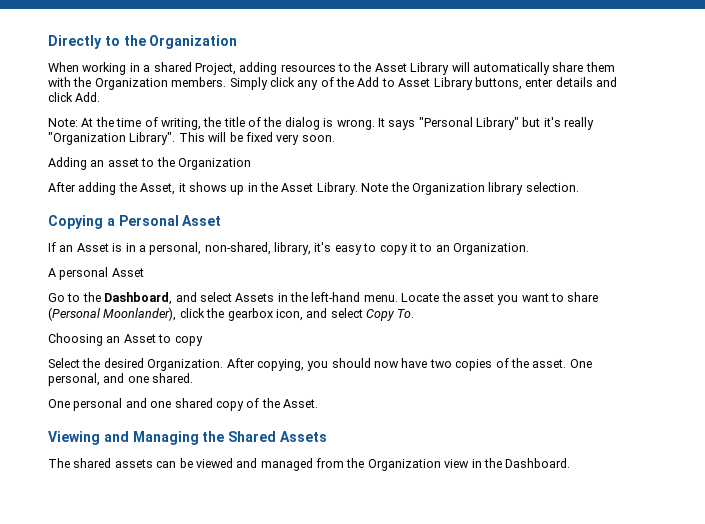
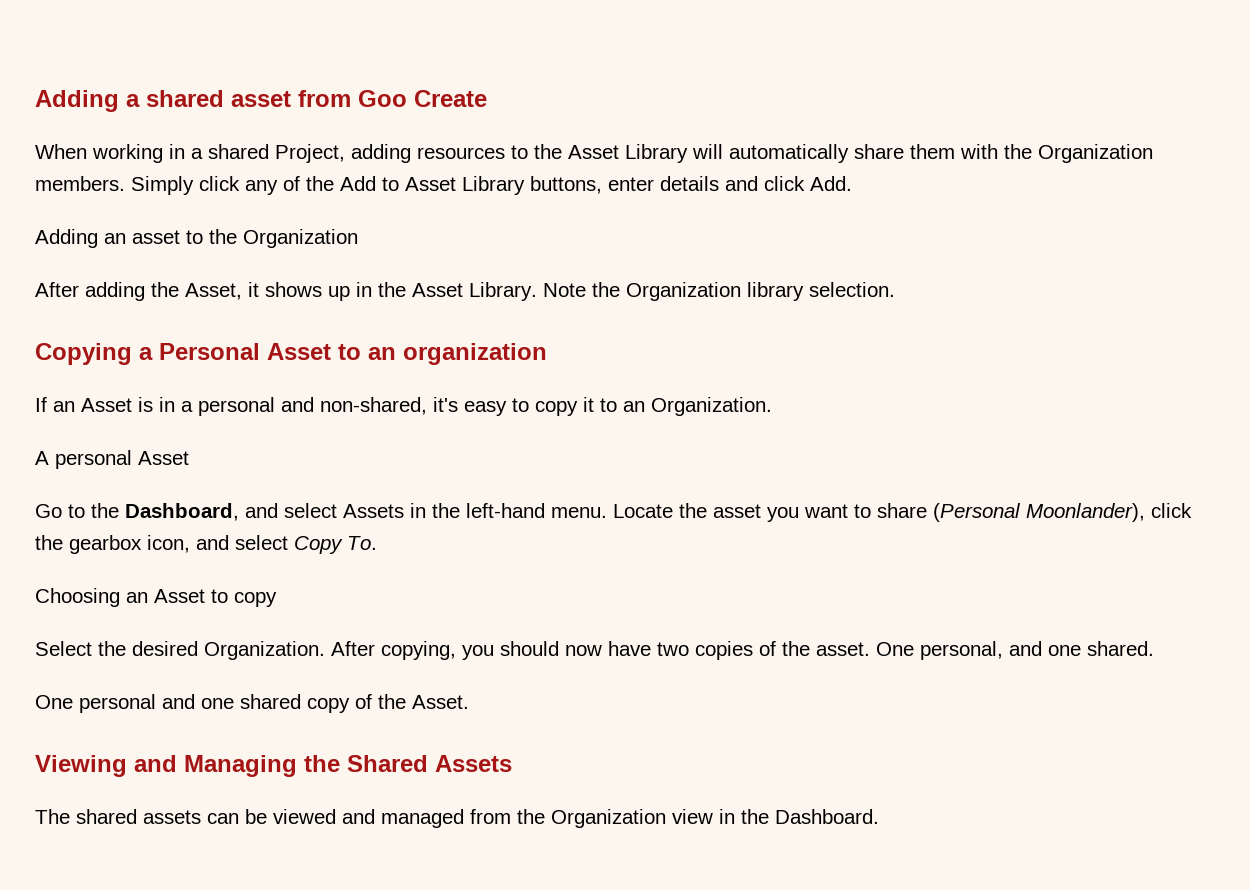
- Directly to the Organization
+ Adding a shared asset from Goo Create
- Note: At the time of writing, the title of the dialog is wrong. It says "Personal Library" but it's really "Organization Library". This will be fixed very soon.
- Copying a Personal Asset
+ Copying a Personal Asset to an organization
- If an Asset is in a personal, non-shared, library, it's easy to copy it to an Organization.
+ If an Asset is in a personal and non-shared, it's easy to copy it to an Organization.

